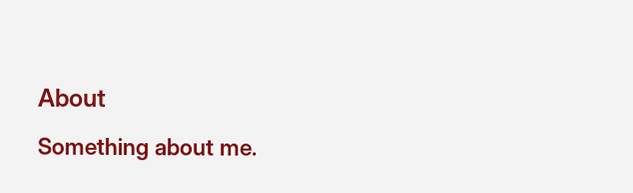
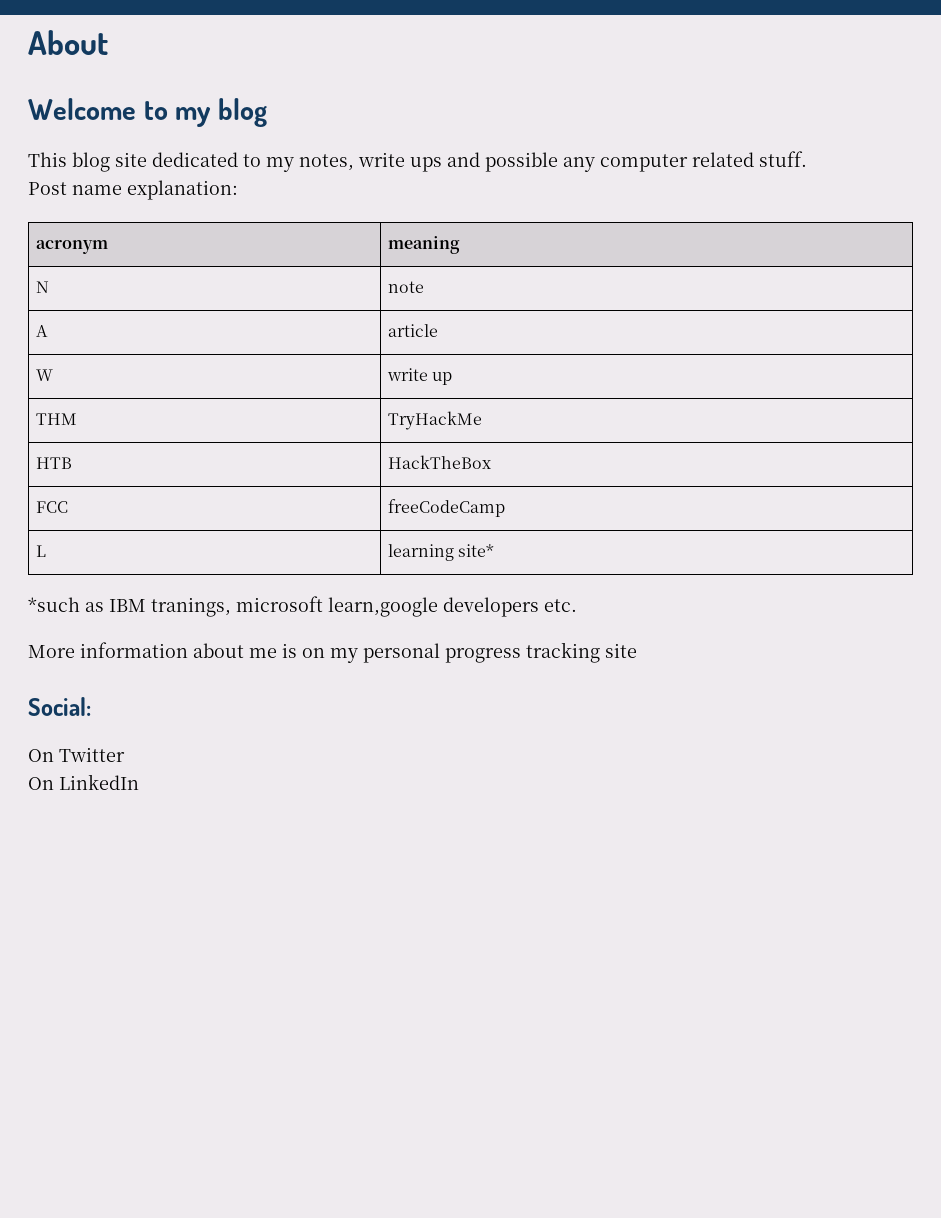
- Something about me.
+ Welcome to my blog
+ This blog site dedicated to my notes, write ups and possible any computer related stuff.
+ Post name explanation:
+ acronym | meaning
+ N | note
+ A | article
+ W | write up
+ THM | TryHackMe
+ HTB | HackTheBox
+ FCC | freeCodeCamp
+ L | learning site*
+ *such as IBM tranings, microsoft learn,google developers etc.
+ More information about me is on my personal progress tracking site
+ Social:
+ On Twitter
+ On LinkedIn

